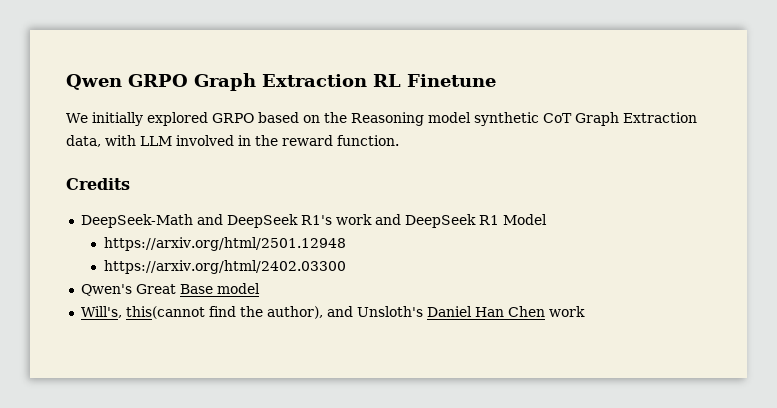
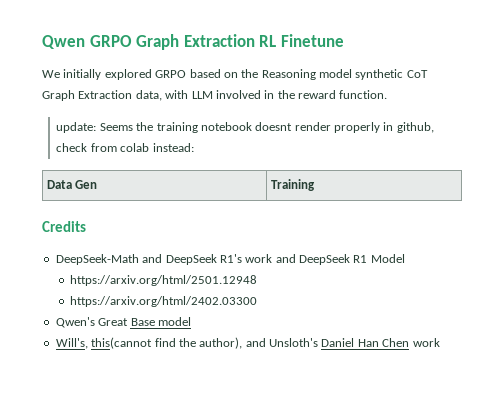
+ update: Seems the training notebook doesnt render properly in github, check from colab instead:
+ Data Gen | Training

